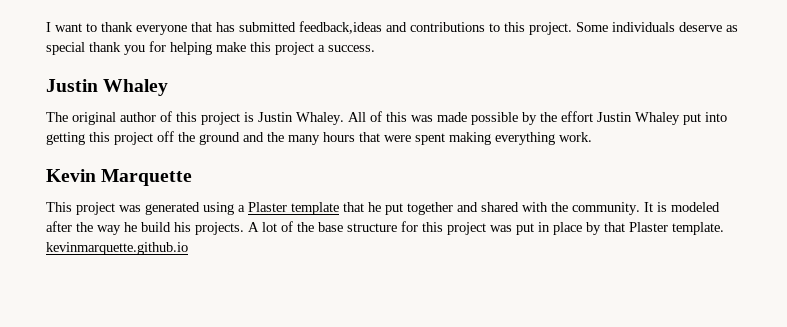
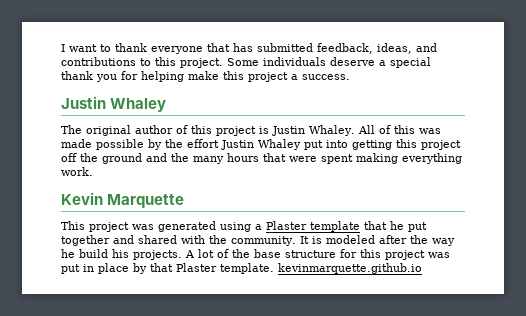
- I want to thank everyone that has submitted feedback,ideas and contributions to this project.
+ I want to thank everyone that has submitted feedback, ideas, and contributions to this project.
- Some individuals deserve as special thank you for helping make this project a success.
+ Some individuals deserve a special thank you for helping make this project a success.

